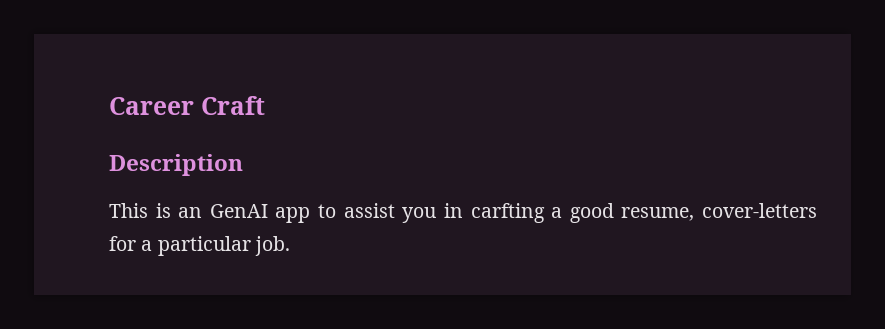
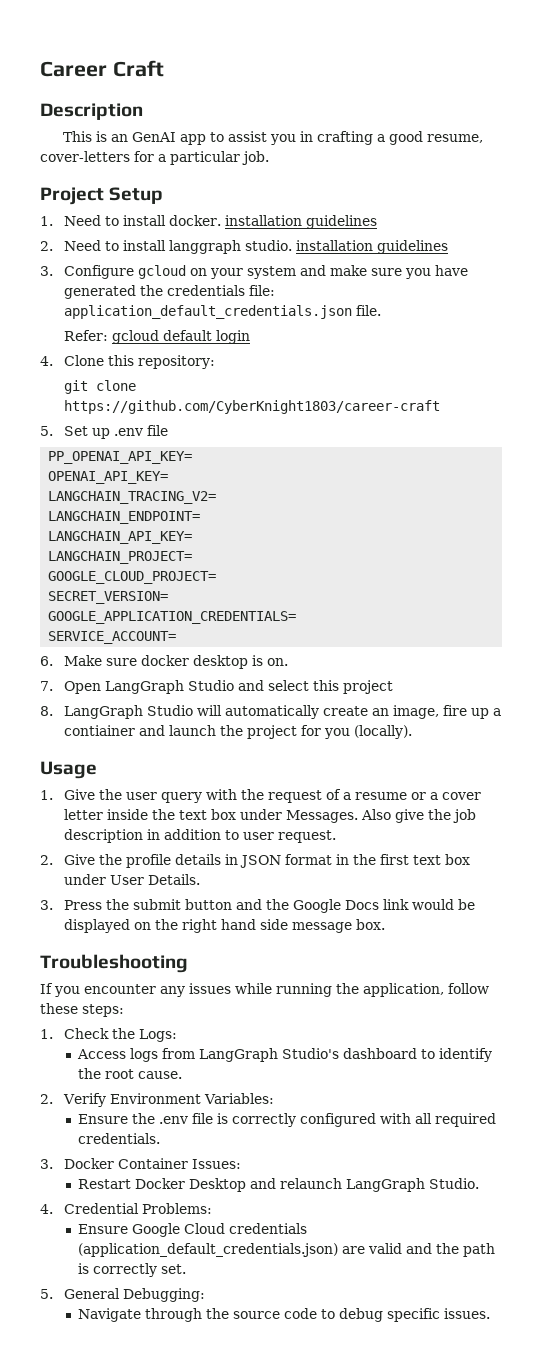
- This is an GenAI app to assist you in carfting a good resume, cover-letters for a particular job.
+ This is an GenAI app to assist you in crafting a good resume, cover-letters for a particular job.
+ Project Setup
+ 1. Need to install docker. installation guidelines
+ 2. Need to install langgraph studio. installation guidelines
+ 3. Configure gcloud on your system and make sure you have generated the credentials file: application_default_credentials.json file.
+ Refer: gcloud default login
+ 4. Clone this repository:
+ git clone https://github.com/CyberKnight1803/career-craft
+ 5. Set up .env file
+ PP_OPENAI_API_KEY=
+ OPENAI_API_KEY=
+ LANGCHAIN_TRACING_V2=
+ LANGCHAIN_ENDPOINT=
+ LANGCHAIN_API_KEY=
+ LANGCHAIN_PROJECT=
+ GOOGLE_CLOUD_PROJECT=
+ SECRET_VERSION=
+ GOOGLE_APPLICATION_CREDENTIALS=
+ SERVICE_ACCOUNT=
+ 6. Make sure docker desktop is on.
+ 7. Open LangGraph Studio and select this project
+ 8. LangGraph Studio will automatically create an image, fire up a contiainer and launch the project for you (locally).
+ Usage
+ 1. Give the user query with the request of a resume or a cover letter inside the text box under Messages. Also give the job description in addition to user request.
+ 2. Give the profile details in JSON format in the first text box under User Details.
+ 3. Press the submit button and the Google Docs link would be displayed on the right hand side message box.
+ Troubleshooting
+ If you encounter any issues while running the application, follow these steps:
+ 1. Check the Logs:
+ Access logs from LangGraph Studio's dashboard to identify the root cause.
+ 2. Verify Environment Variables:
+ Ensure the .env file is correctly configured with all required credentials.
+ 3. Docker Container Issues:
+ Restart Docker Desktop and relaunch LangGraph Studio.
+ 4. Credential Problems:
+ Ensure Google Cloud credentials (application_default_credentials.json) are valid and the path is correctly set.
+ 5. General Debugging:
+ Navigate through the source code to debug specific issues.

